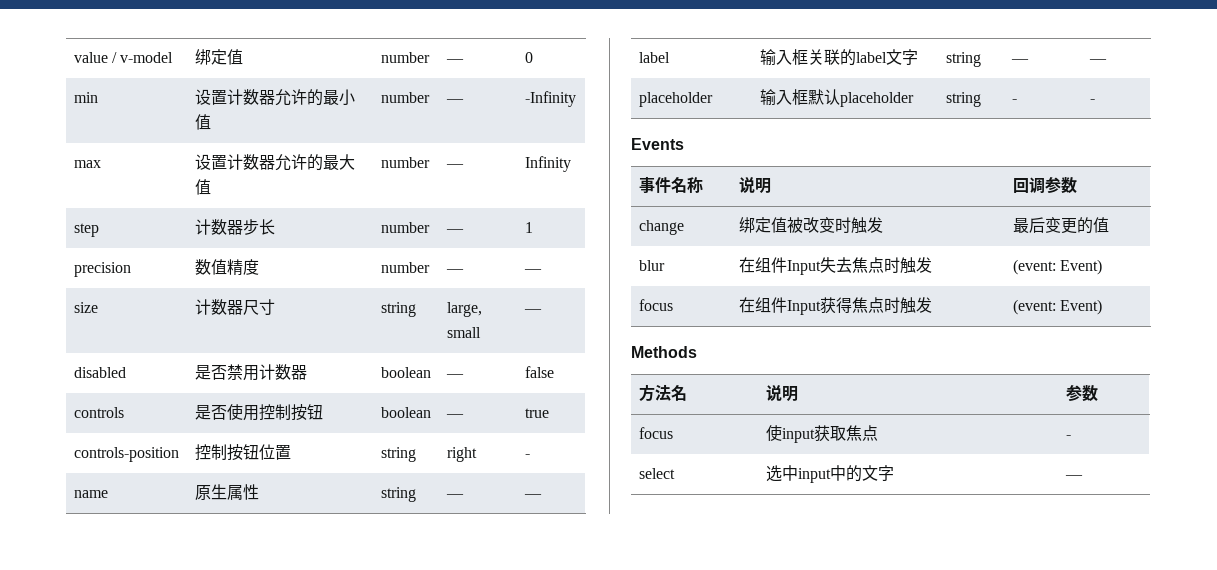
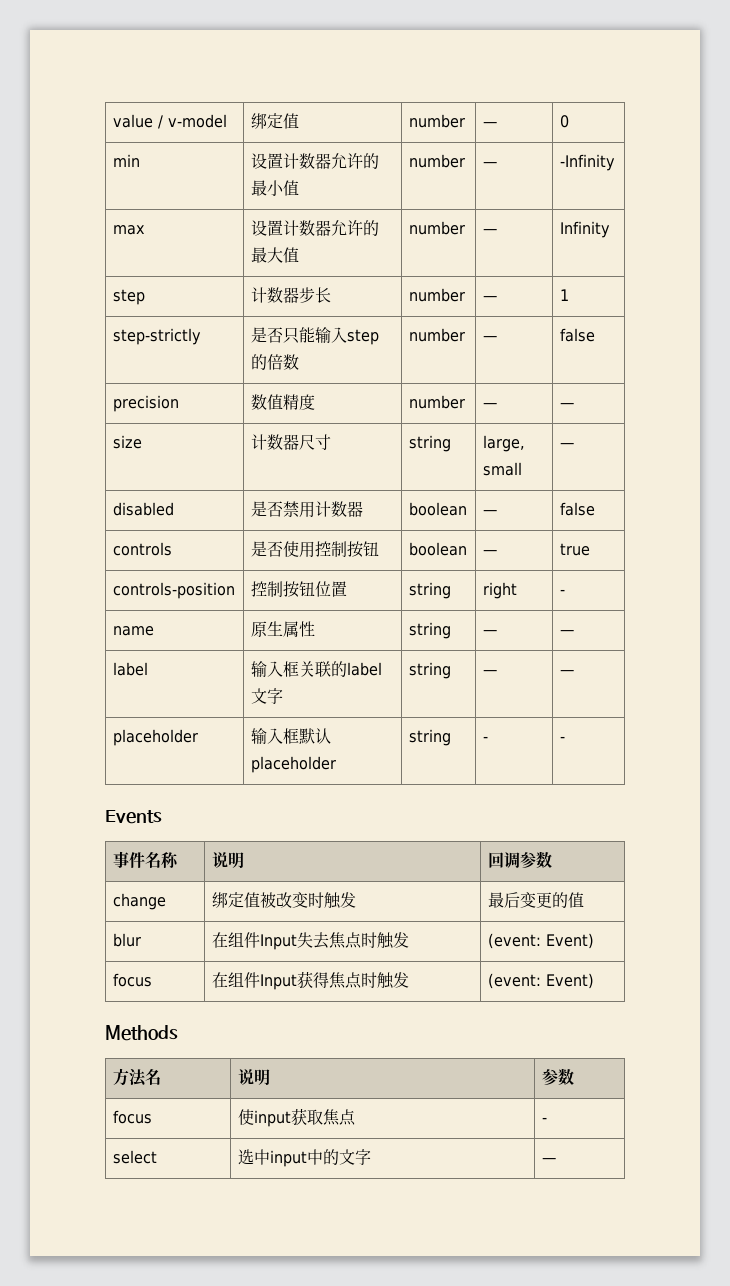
+ step-strictly | 是否只能输入step的倍数 | number | — | false

